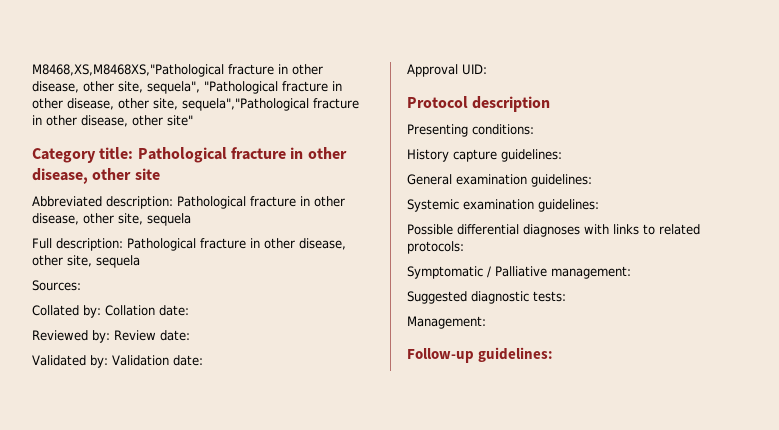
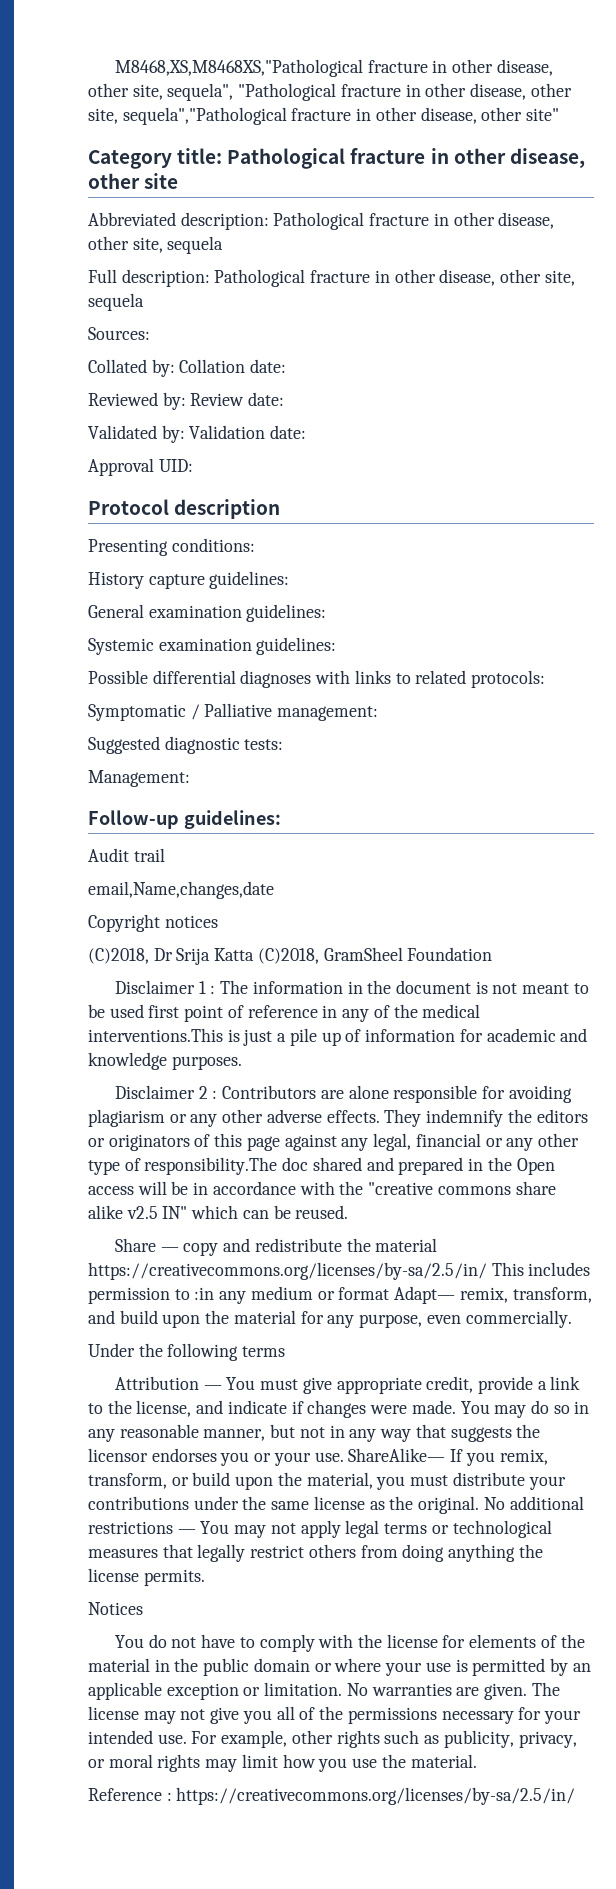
+ Audit trail
+ email,Name,changes,date
+ Copyright notices
+ (C)2018, Dr Srija Katta (C)2018, GramSheel Foundation
+ Disclaimer 1 : The information in the document is not meant to be used first point of reference in any of the medical interventions.This is just a pile up of information for academic and knowledge purposes.
+ Disclaimer 2 : Contributors are alone responsible for avoiding plagiarism or any other adverse effects. They indemnify the editors or originators of this page against any legal, financial or any other type of responsibility.The doc shared and prepared in the Open access will be in accordance with the "creative commons share alike v2.5 IN" which can be reused.
+ Share — copy and redistribute the material https://creativecommons.org/licenses/by-sa/2.5/in/ This includes permission to :in any medium or format Adapt— remix, transform, and build upon the material for any purpose, even commercially.
+ Under the following terms
+ Attribution — You must give appropriate credit, provide a link to the license, and indicate if changes were made. You may do so in any reasonable manner, but not in any way that suggests the licensor endorses you or your use. ShareAlike— If you remix, transform, or build upon the material, you must distribute your contributions under the same license as the original. No additional restrictions — You may not apply legal terms or technological measures that legally restrict others from doing anything the license permits.
+ Notices
+ You do not have to comply with the license for elements of the material in the public domain or where your use is permitted by an applicable exception or limitation. No warranties are given. The license may not give you all of the permissions necessary for your intended use. For example, other rights such as publicity, privacy, or moral rights may limit how you use the material.
+ Reference : https://creativecommons.org/licenses/by-sa/2.5/in/

